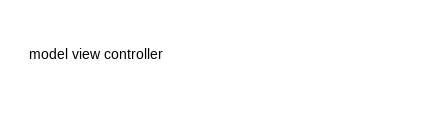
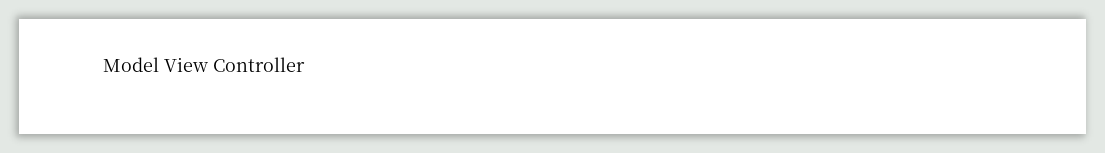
- model view controller
+ Model View Controller

